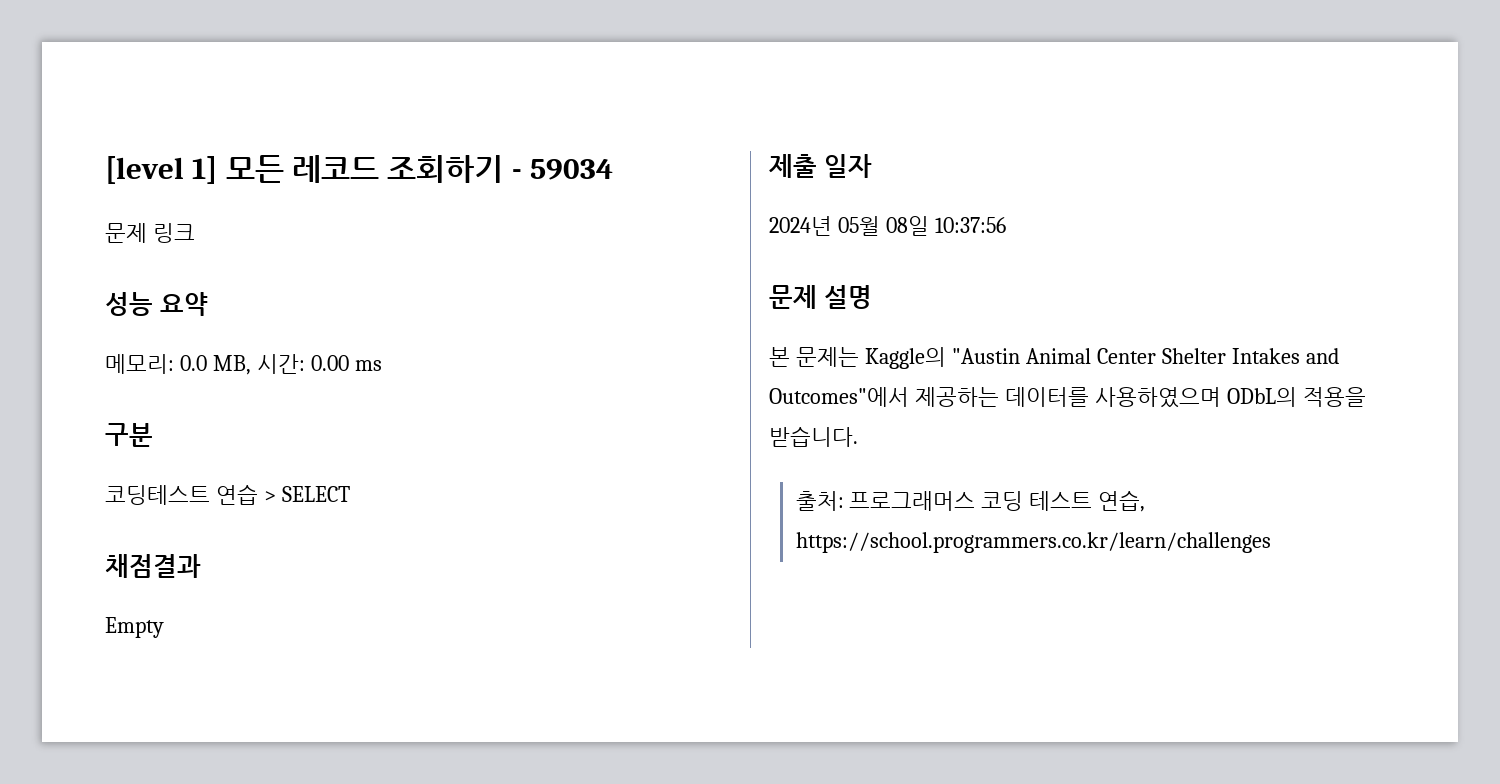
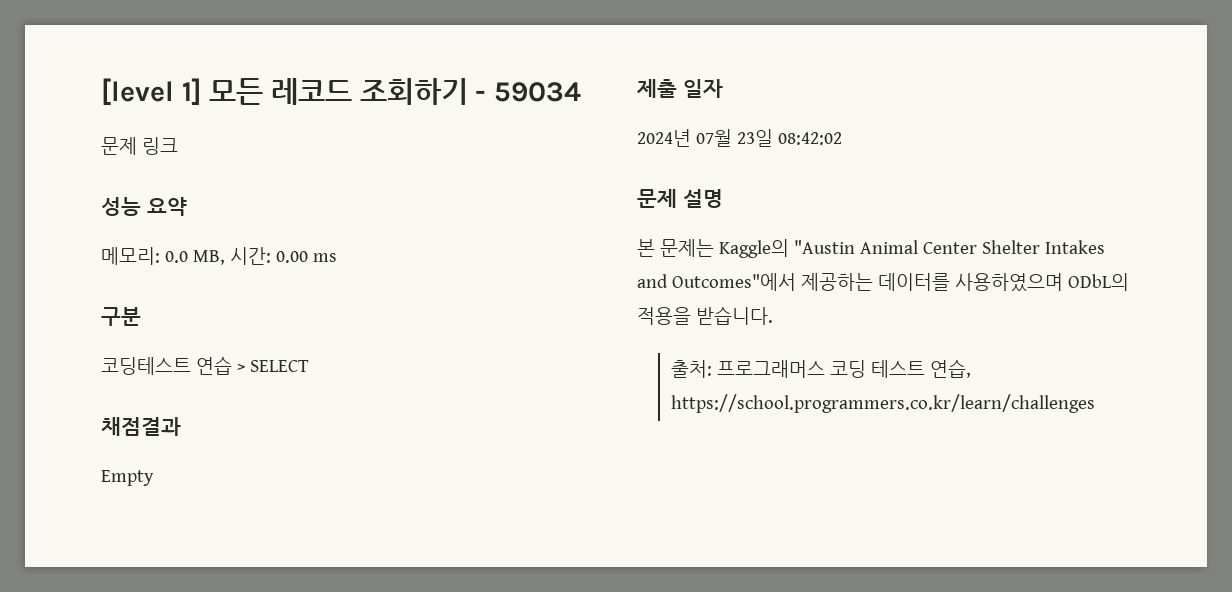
- 2024년 05월 08일 10:37:56
+ 2024년 07월 23일 08:42:02

